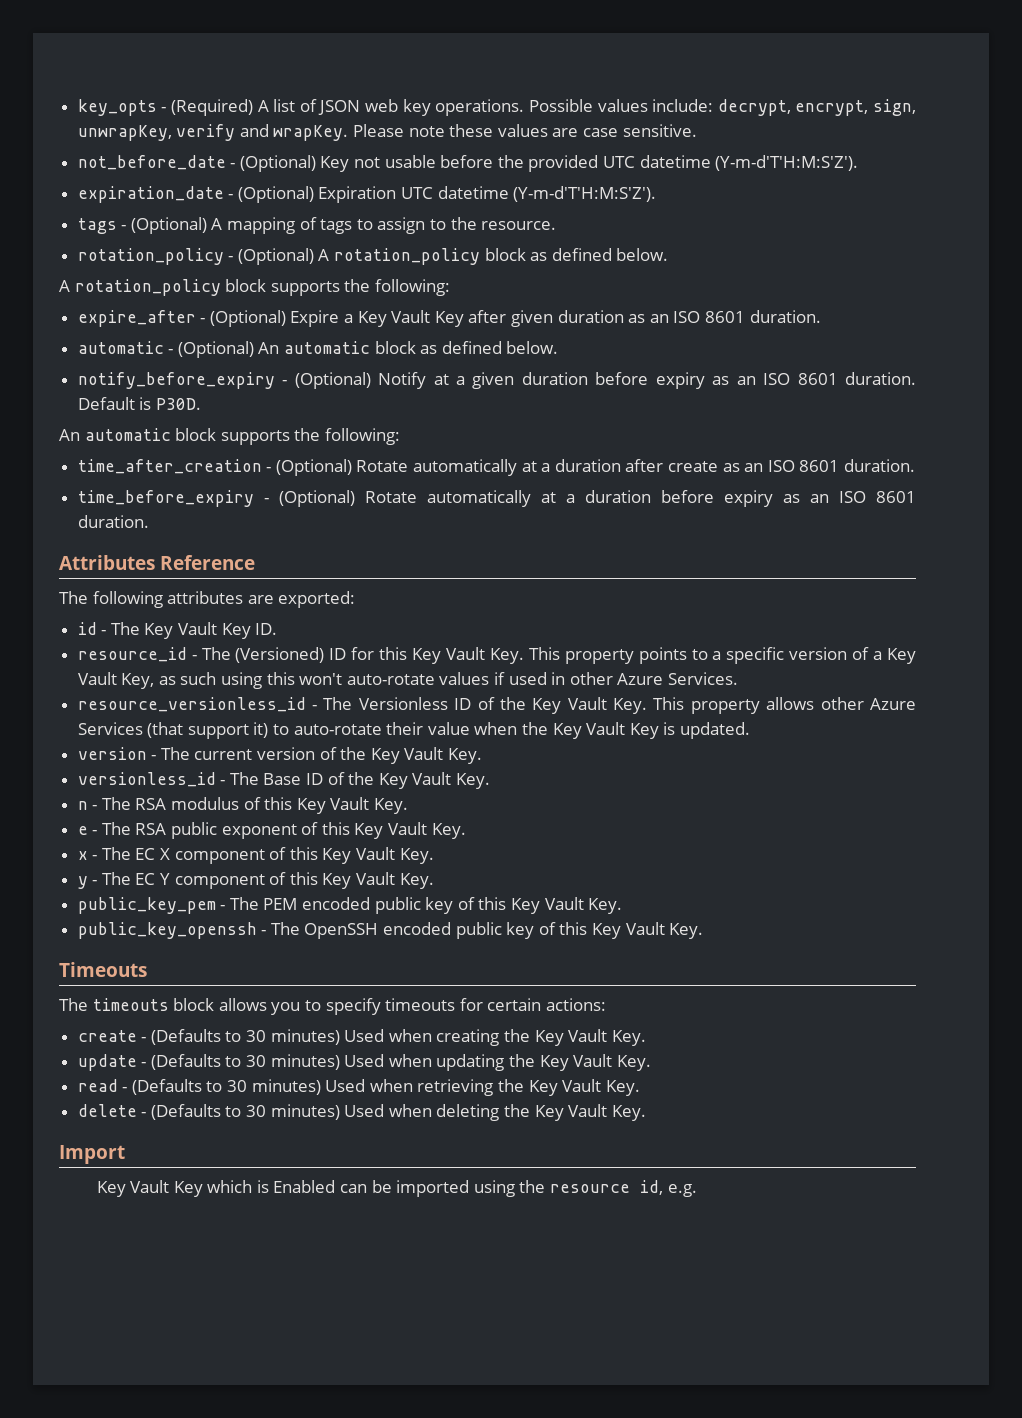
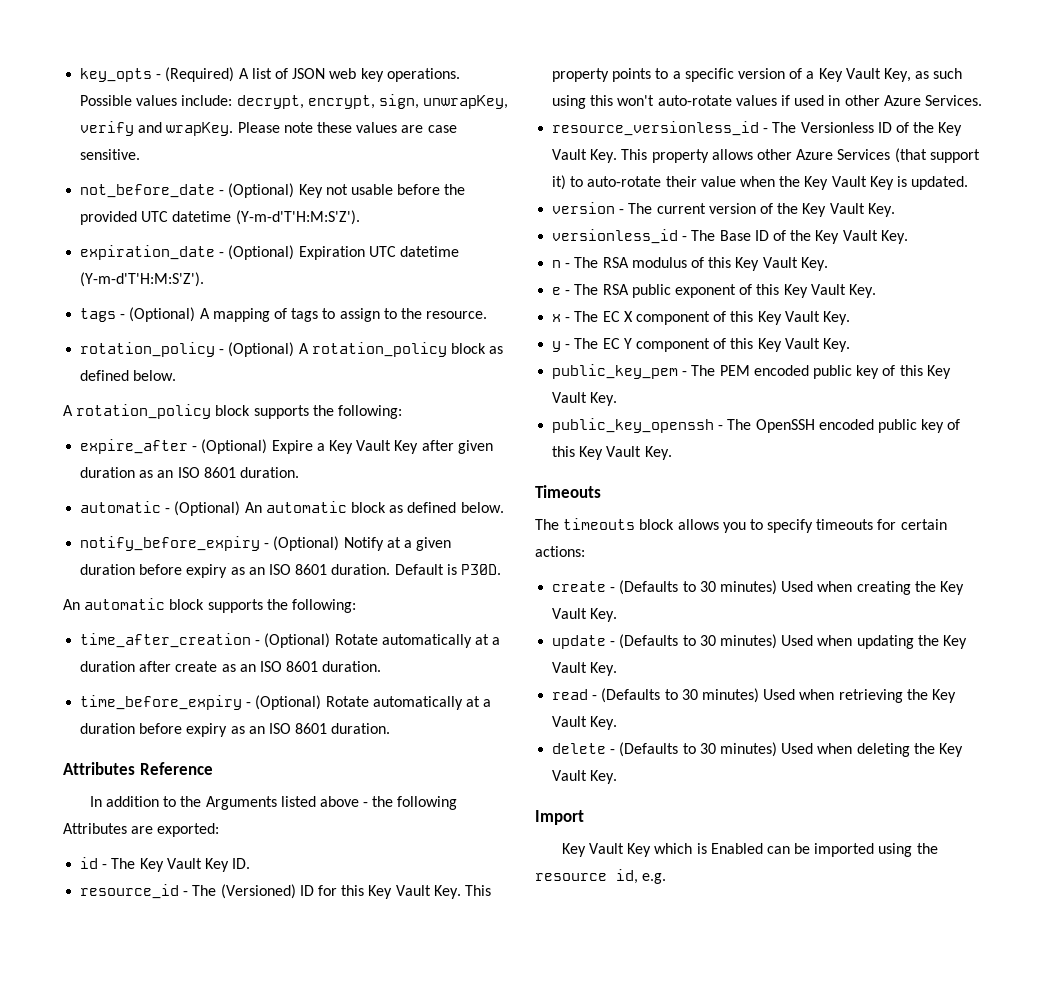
- The following attributes are exported:
+ In addition to the Arguments listed above - the following Attributes are exported:

